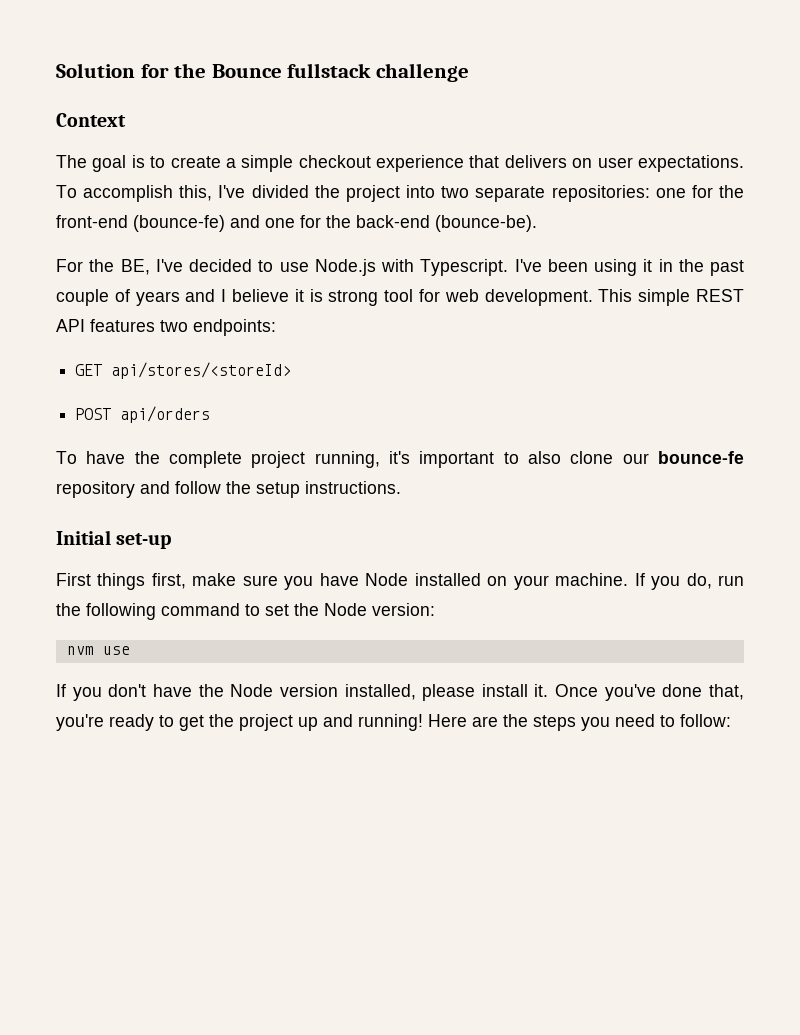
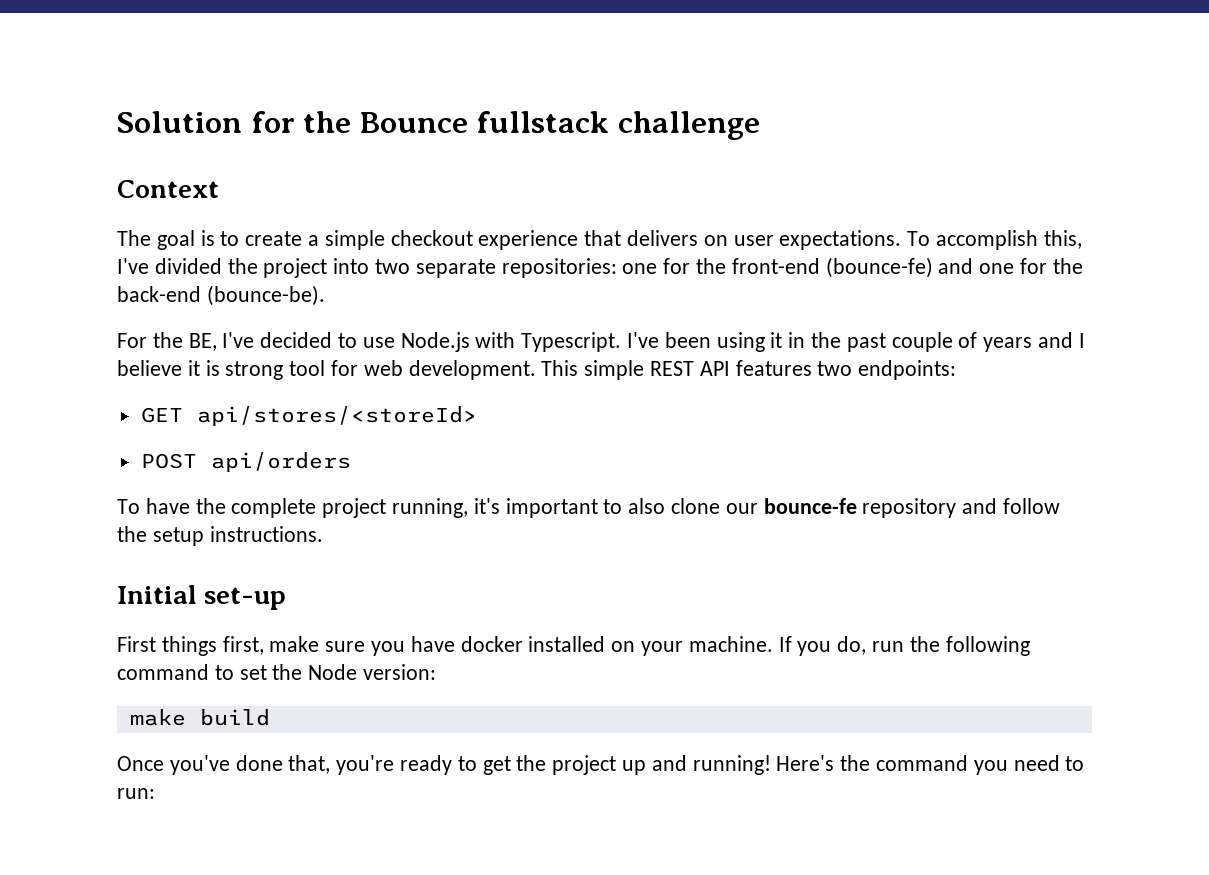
- First things first, make sure you have Node installed on your machine.
+ First things first, make sure you have docker installed on your machine.
- nvm use
- If you don't have the Node version installed, please install it. Once you've done that, you're ready to get the project up and running!
+ make build
+ Once you've done that, you're ready to get the project up and running!
- Here are the steps you need to follow:
+ Here's the command you need to run:

